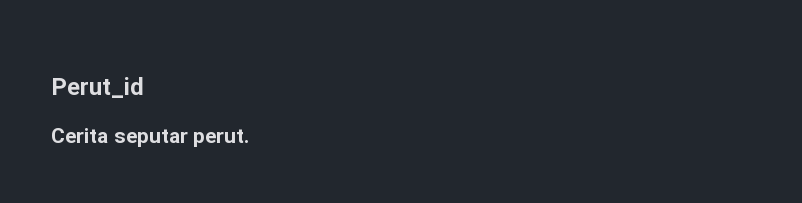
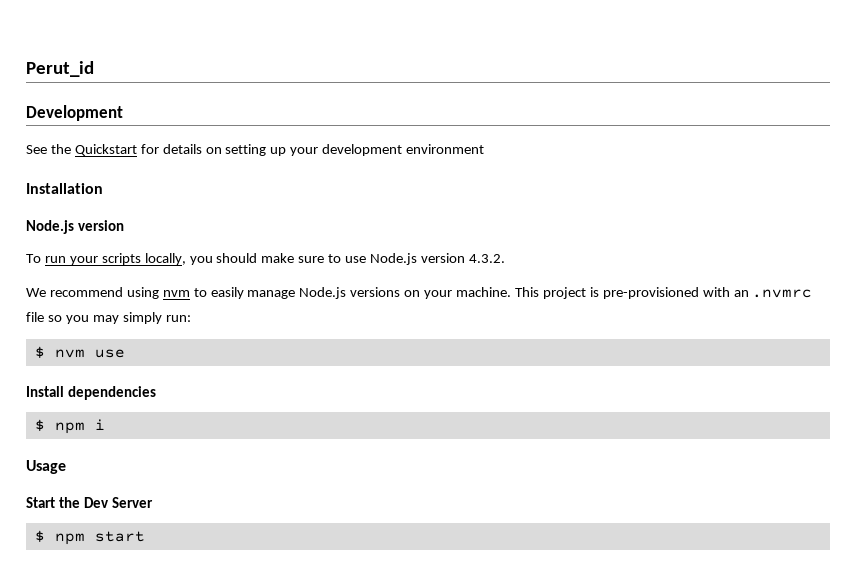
- Cerita seputar perut.
+ Development
+ See the Quickstart for details on setting up your development environment
+ Installation
+ Node.js version
+ To run your scripts locally, you should make sure to use Node.js version 4.3.2.
+ We recommend using nvm to easily manage Node.js versions on your machine. This project is pre-provisioned with an .nvmrc file so you may simply run:
+ $ nvm use
+ Install dependencies
+ $ npm i
+ Usage
+ Start the Dev Server
+ $ npm start

